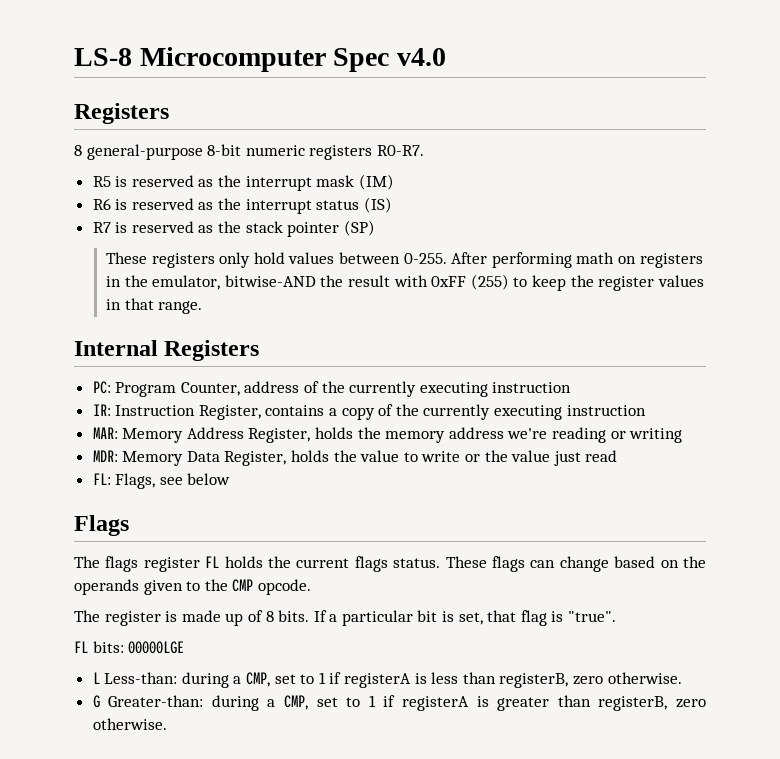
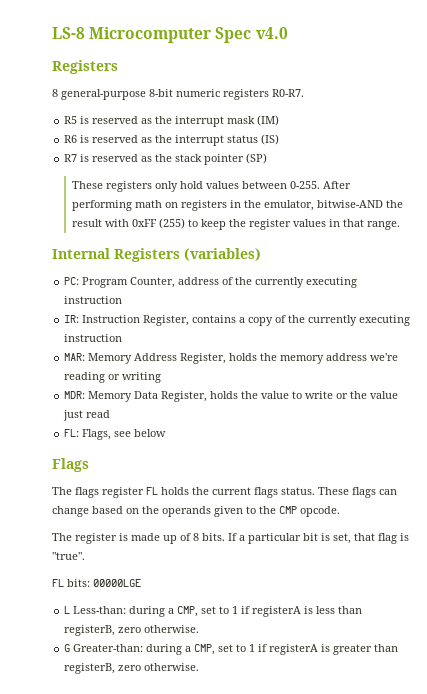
- Internal Registers
+ Internal Registers (variables)

